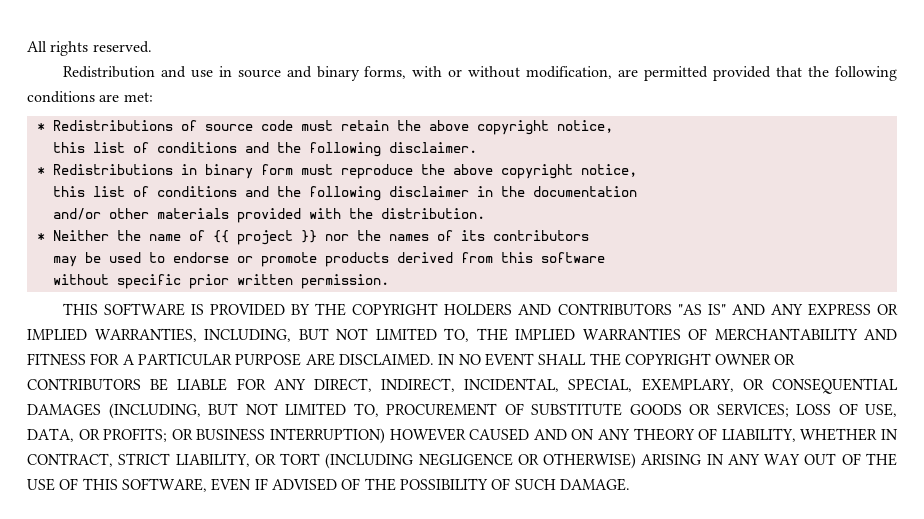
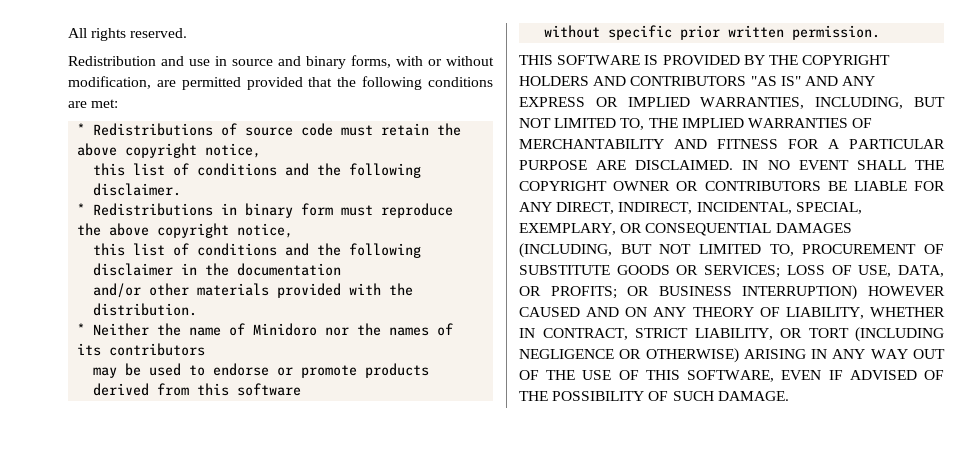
- * Neither the name of {{ project }} nor the names of its contributors
+ * Neither the name of Minidoro nor the names of its contributors

